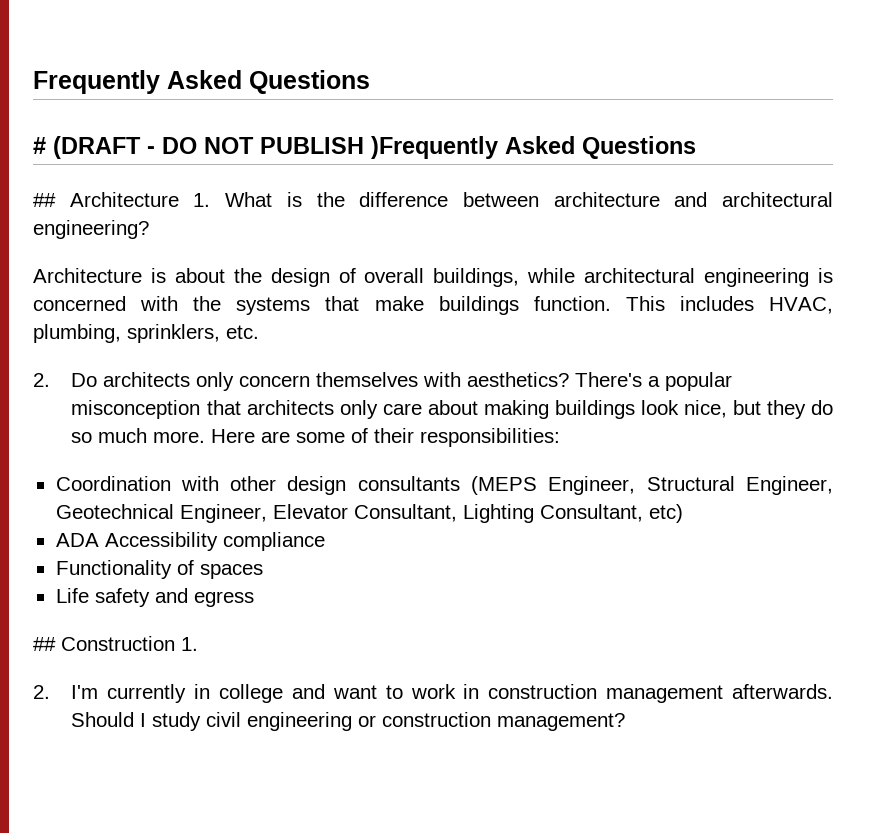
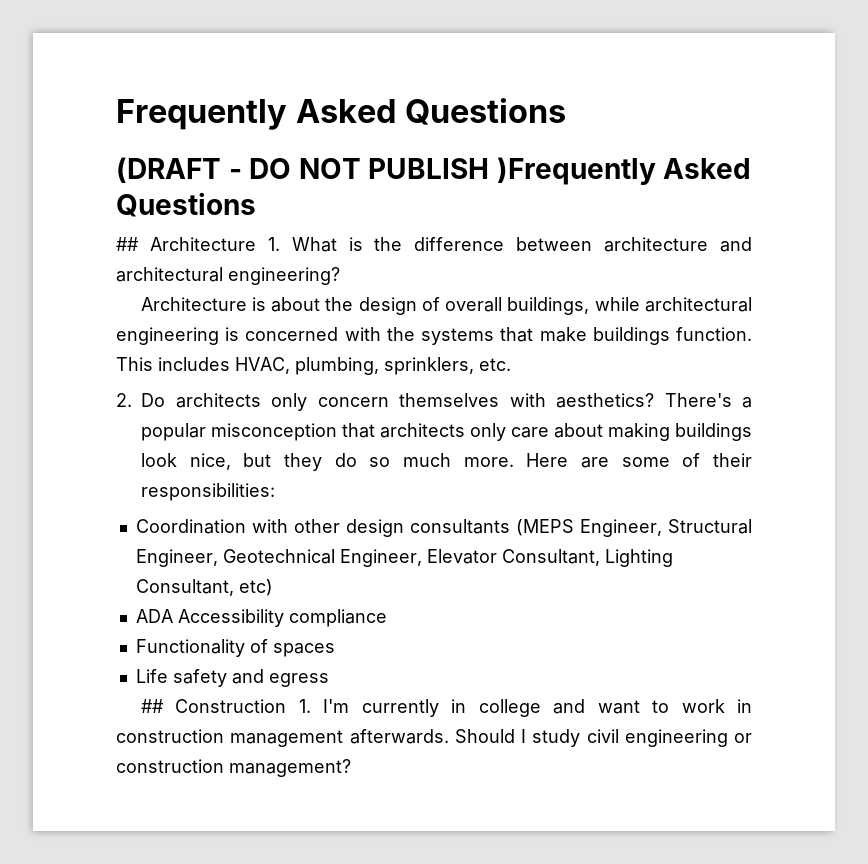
- # (DRAFT - DO NOT PUBLISH )Frequently Asked Questions
+ (DRAFT - DO NOT PUBLISH )Frequently Asked Questions
- ## Construction 1.
- 2. I'm currently in college and want to work in construction management afterwards.
+ ## Construction 1. I'm currently in college and want to work in construction management afterwards.

